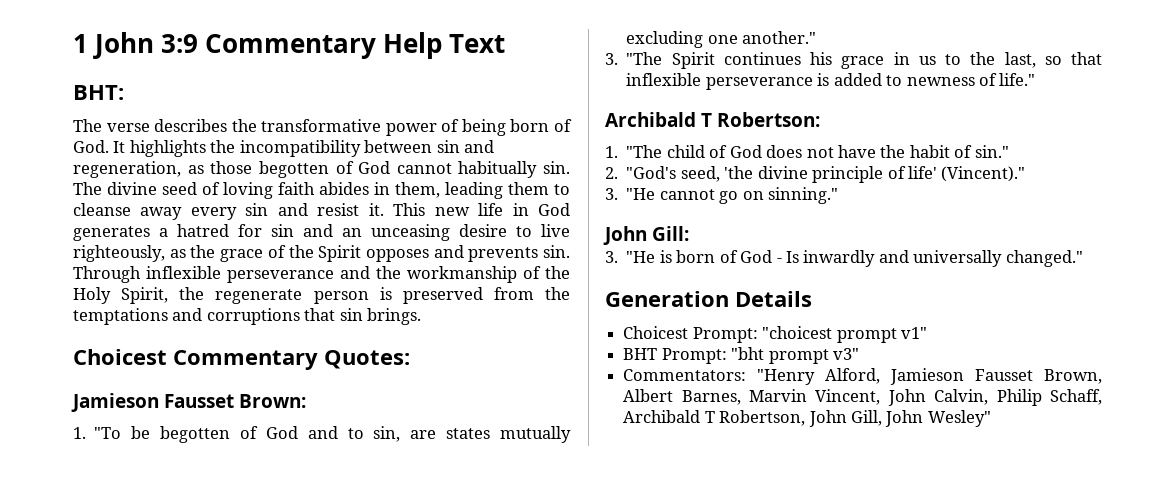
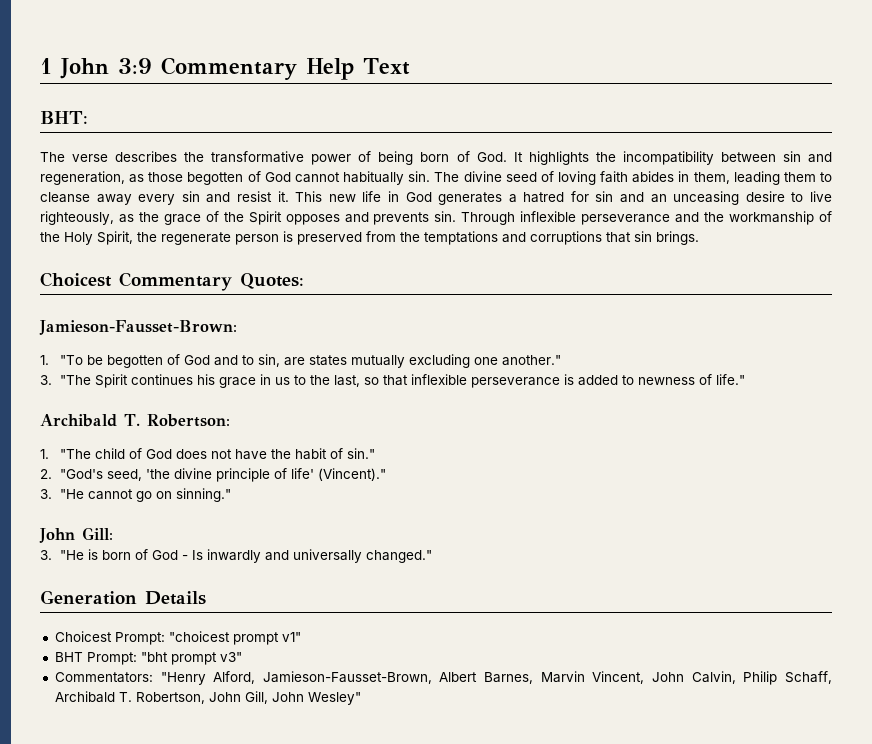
- Jamieson Fausset Brown:
+ Jamieson-Fausset-Brown:
- Archibald T Robertson:
+ Archibald T. Robertson:
- Commentators: "Henry Alford, Jamieson Fausset Brown, Albert Barnes, Marvin Vincent, John Calvin, Philip Schaff, Archibald T Robertson, John Gill, John Wesley"
+ Commentators: "Henry Alford, Jamieson-Fausset-Brown, Albert Barnes, Marvin Vincent, John Calvin, Philip Schaff, Archibald T. Robertson, John Gill, John Wesley"

